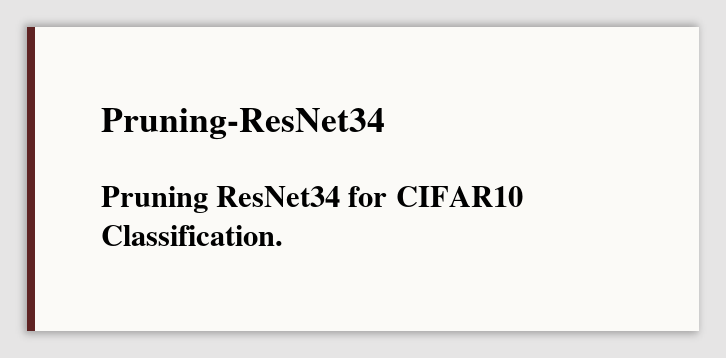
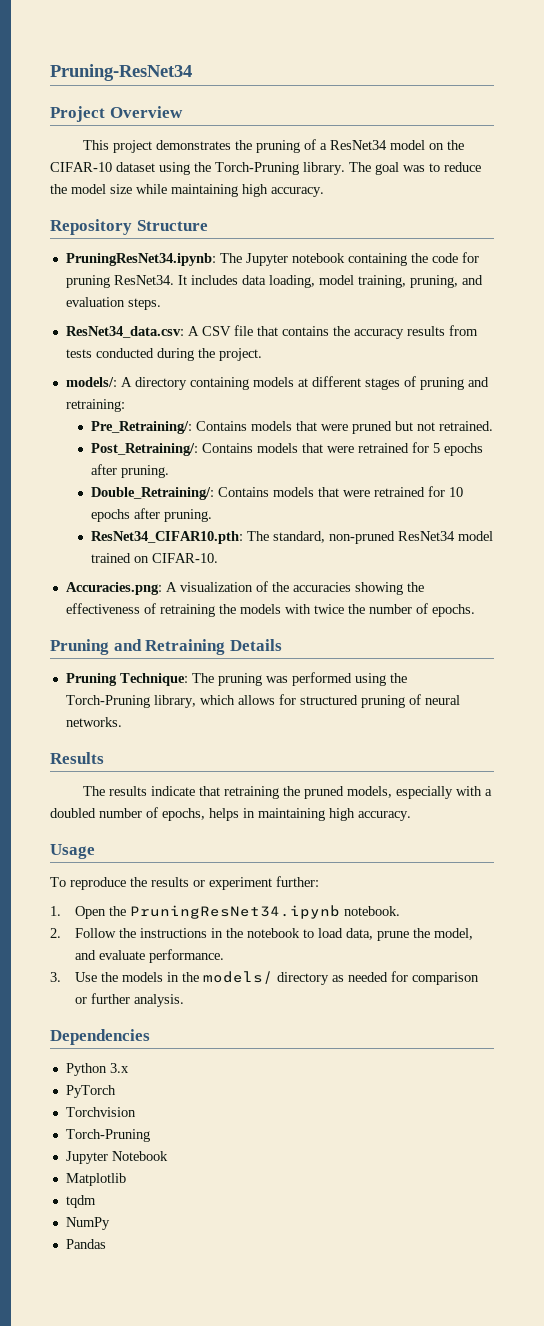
- Pruning ResNet34 for CIFAR10 Classification.
+ Project Overview
+ This project demonstrates the pruning of a ResNet34 model on the CIFAR-10 dataset using the Torch-Pruning library. The goal was to reduce the model size while maintaining high accuracy.
+ Repository Structure
+ PruningResNet34.ipynb: The Jupyter notebook containing the code for pruning ResNet34. It includes data loading, model training, pruning, and evaluation steps.
+ ResNet34_data.csv: A CSV file that contains the accuracy results from tests conducted during the project.
+ models/: A directory containing models at different stages of pruning and retraining:
+ Pre_Retraining/: Contains models that were pruned but not retrained.
+ Post_Retraining/: Contains models that were retrained for 5 epochs after pruning.
+ Double_Retraining/: Contains models that were retrained for 10 epochs after pruning.
+ ResNet34_CIFAR10.pth: The standard, non-pruned ResNet34 model trained on CIFAR-10.
+ Accuracies.png: A visualization of the accuracies showing the effectiveness of retraining the models with twice the number of epochs.
+ Pruning and Retraining Details
+ Pruning Technique: The pruning was performed using the Torch-Pruning library, which allows for structured pruning of neural networks.
+ Results
+ The results indicate that retraining the pruned models, especially with a doubled number of epochs, helps in maintaining high accuracy.
+ Usage
+ To reproduce the results or experiment further:
+ 1. Open the PruningResNet34.ipynb notebook.
+ 2. Follow the instructions in the notebook to load data, prune the model, and evaluate performance.
+ 3. Use the models in the models/ directory as needed for comparison or further analysis.
+ Dependencies
+ Python 3.x
+ PyTorch
+ Torchvision
+ Torch-Pruning
+ Jupyter Notebook
+ Matplotlib
+ tqdm
+ NumPy
+ Pandas

